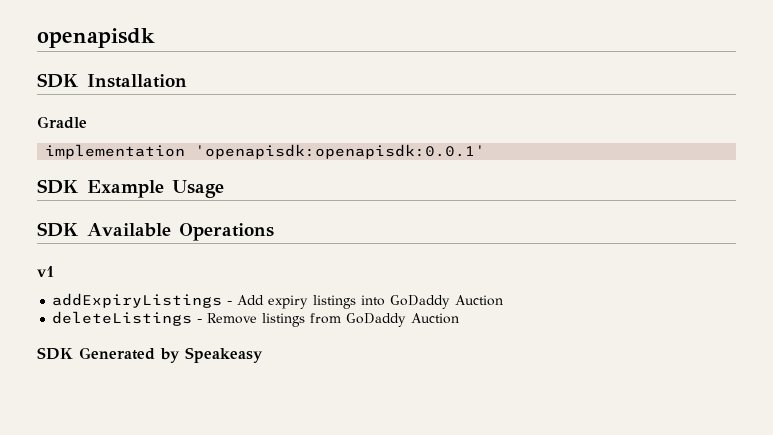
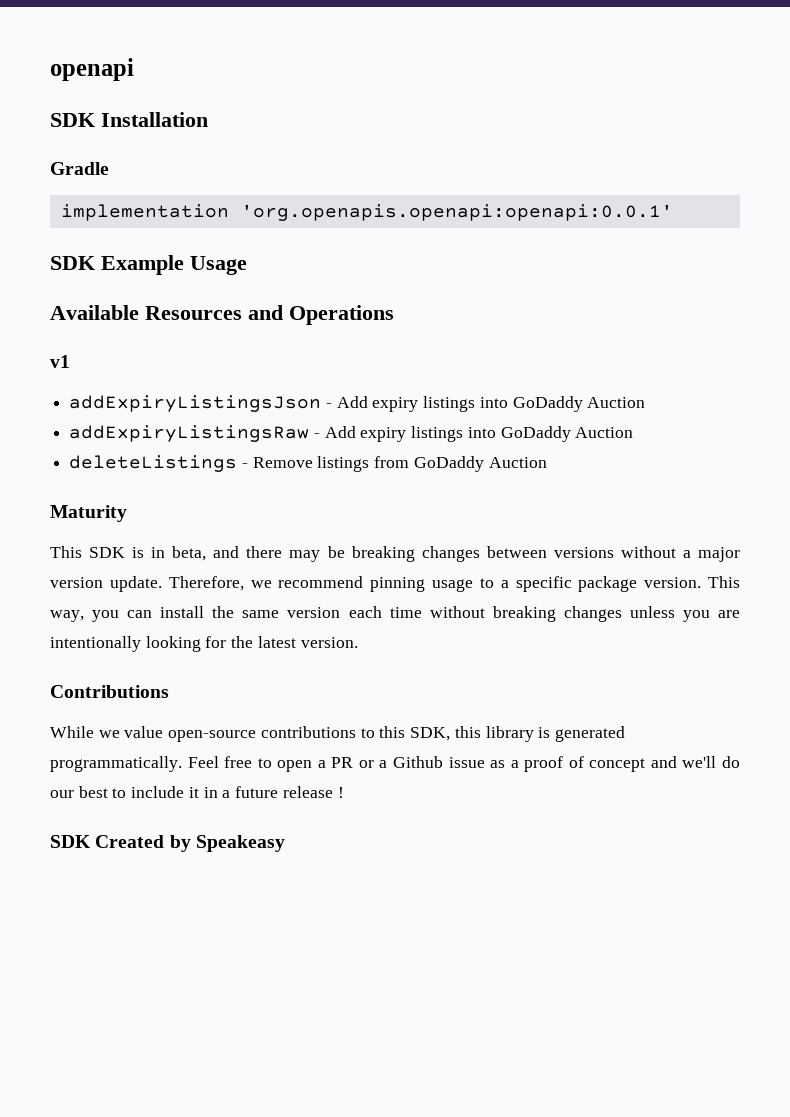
- openapisdk
+ openapi
- implementation 'openapisdk:openapisdk:0.0.1'
+ implementation 'org.openapis.openapi:openapi:0.0.1'
- SDK Available Operations
+ Available Resources and Operations
- addExpiryListings - Add expiry listings into GoDaddy Auction
+ addExpiryListingsJson - Add expiry listings into GoDaddy Auction
+ addExpiryListingsRaw - Add expiry listings into GoDaddy Auction
- SDK Generated by Speakeasy
+ Maturity
+ This SDK is in beta, and there may be breaking changes between versions without a major version update. Therefore, we recommend pinning usage to a specific package version. This way, you can install the same version each time without breaking changes unless you are intentionally looking for the latest version.
+ Contributions
+ While we value open-source contributions to this SDK, this library is generated programmatically. Feel free to open a PR or a Github issue as a proof of concept and we'll do our best to include it in a future release !
+ SDK Created by Speakeasy

